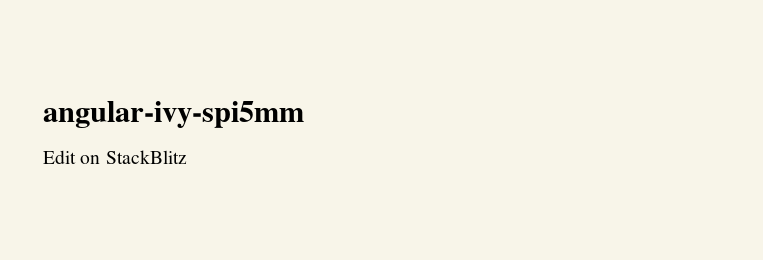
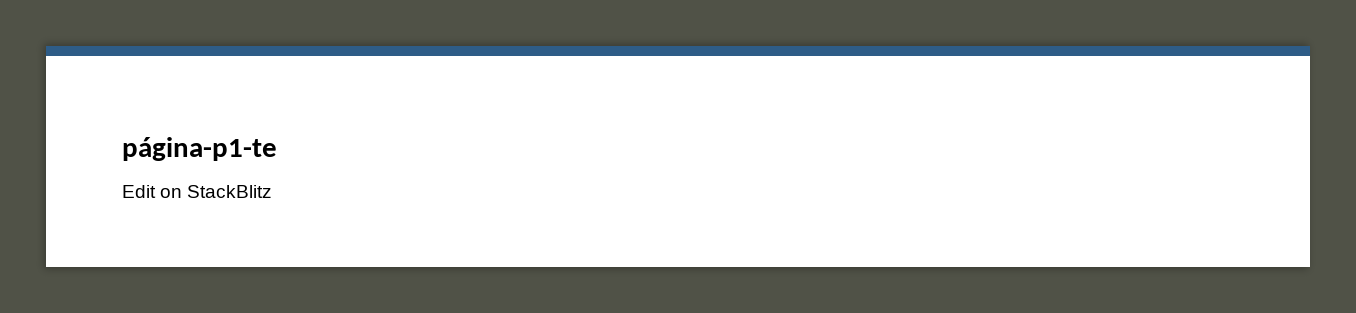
- angular-ivy-spi5mm
+ página-p1-te

